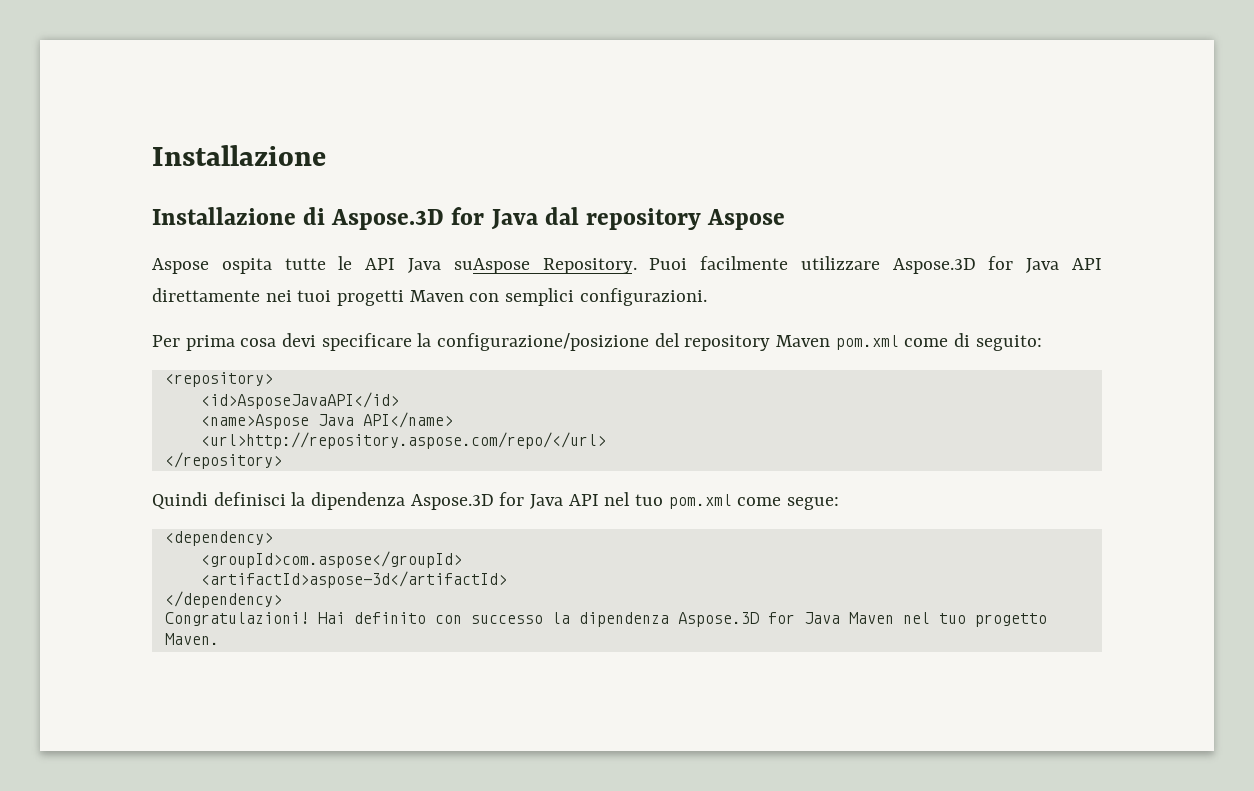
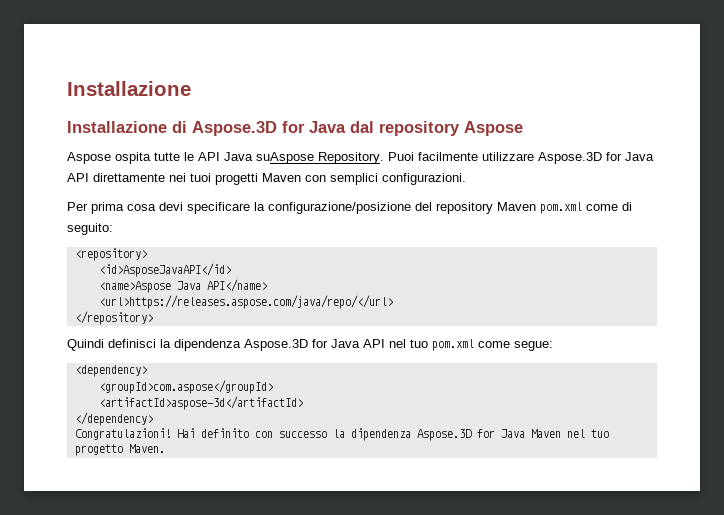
- <url>http://repository.aspose.com/repo/</url>
+ <url>https://releases.aspose.com/java/repo/</url>

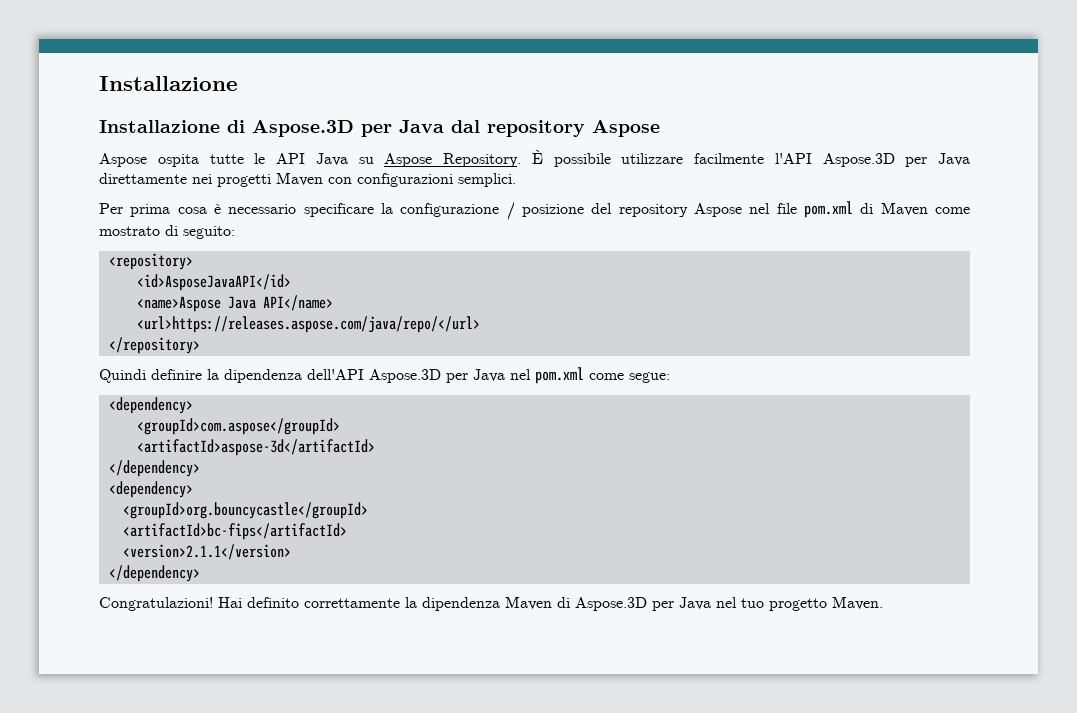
- Installazione di Aspose.3D for Java dal repository Aspose
+ Installazione di Aspose.3D per Java dal repository Aspose
- Aspose ospita tutte le API Java suAspose Repository. Puoi facilmente utilizzare Aspose.3D for Java API direttamente nei tuoi progetti Maven con semplici configurazioni.
+ Aspose ospita tutte le API Java su Aspose Repository. È possibile utilizzare facilmente l'API Aspose.3D per Java direttamente nei progetti Maven con configurazioni semplici.
- Per prima cosa devi specificare la configurazione/posizione del repository Maven pom.xml come di seguito:
+ Per prima cosa è necessario specificare la configurazione / posizione del repository Aspose nel file pom.xml di Maven come mostrato di seguito:
- Quindi definisci la dipendenza Aspose.3D for Java API nel tuo pom.xml come segue:
+ Quindi definire la dipendenza dell'API Aspose.3D per Java nel pom.xml come segue:
  <artifactId>aspose-3d</artifactId>
  </dependency>
- Congratulazioni! Hai definito con successo la dipendenza Aspose.3D for Java Maven nel tuo progetto Maven.
+ <dependency>
+ <groupId>org.bouncycastle</groupId>
+ <artifactId>bc-fips</artifactId>
+ <version>2.1.1</version>
+ </dependency>
+ Congratulazioni! Hai definito correttamente la dipendenza Maven di Aspose.3D per Java nel tuo progetto Maven.

